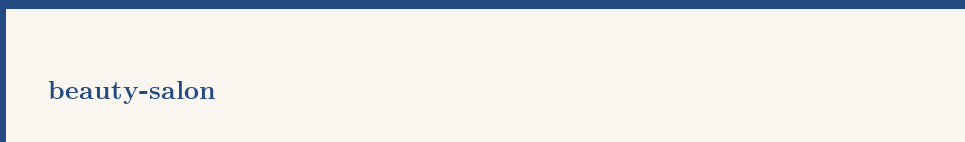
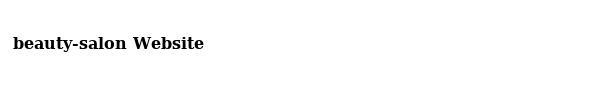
- beauty-salon
+ beauty-salon Website

